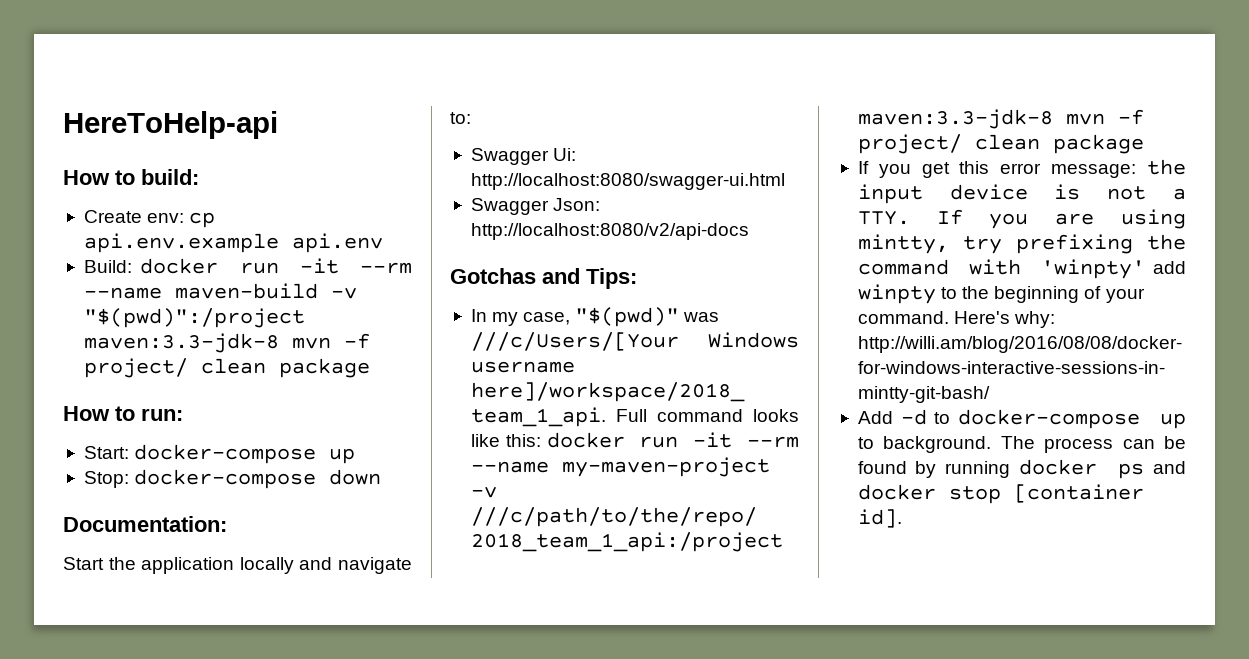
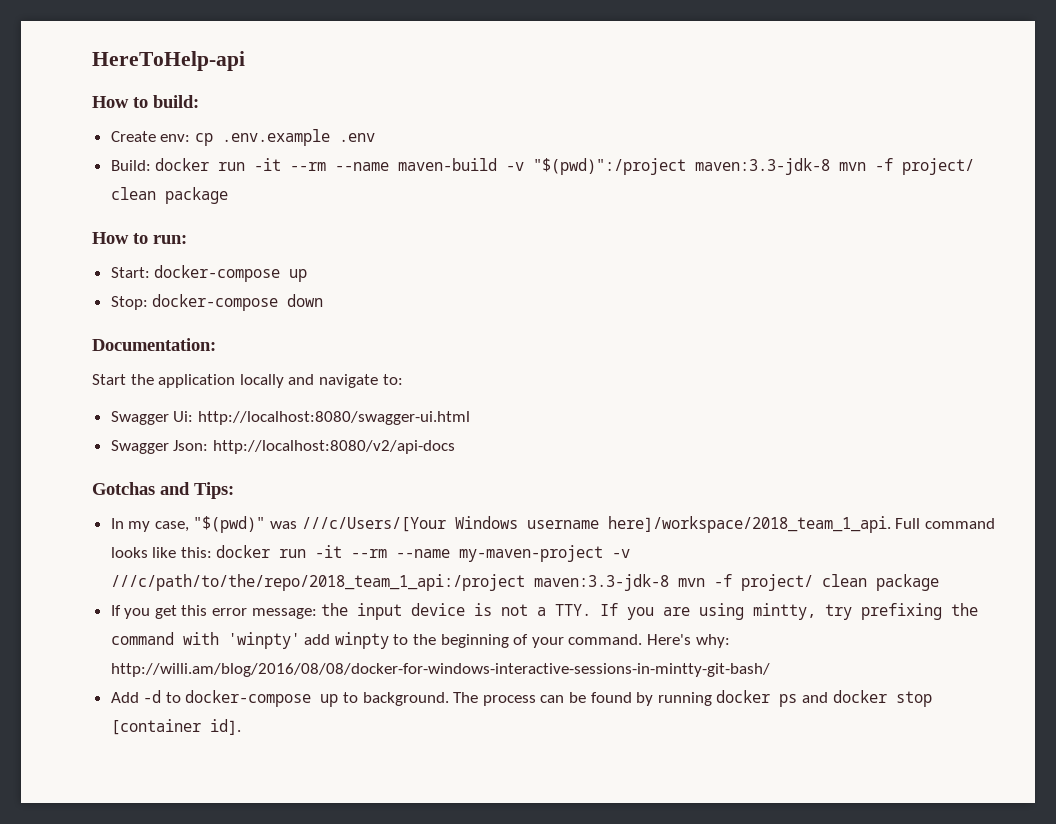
- Create env: cp api.env.example api.env
+ Create env: cp .env.example .env

